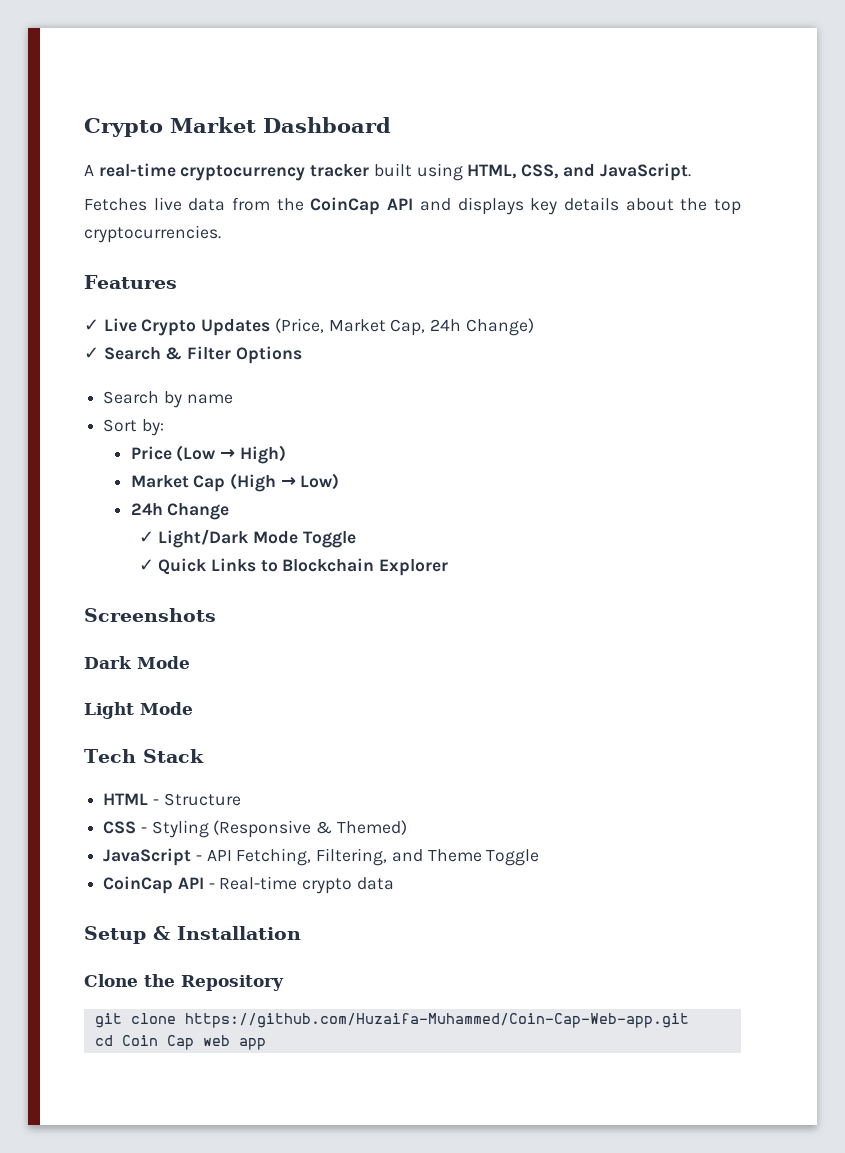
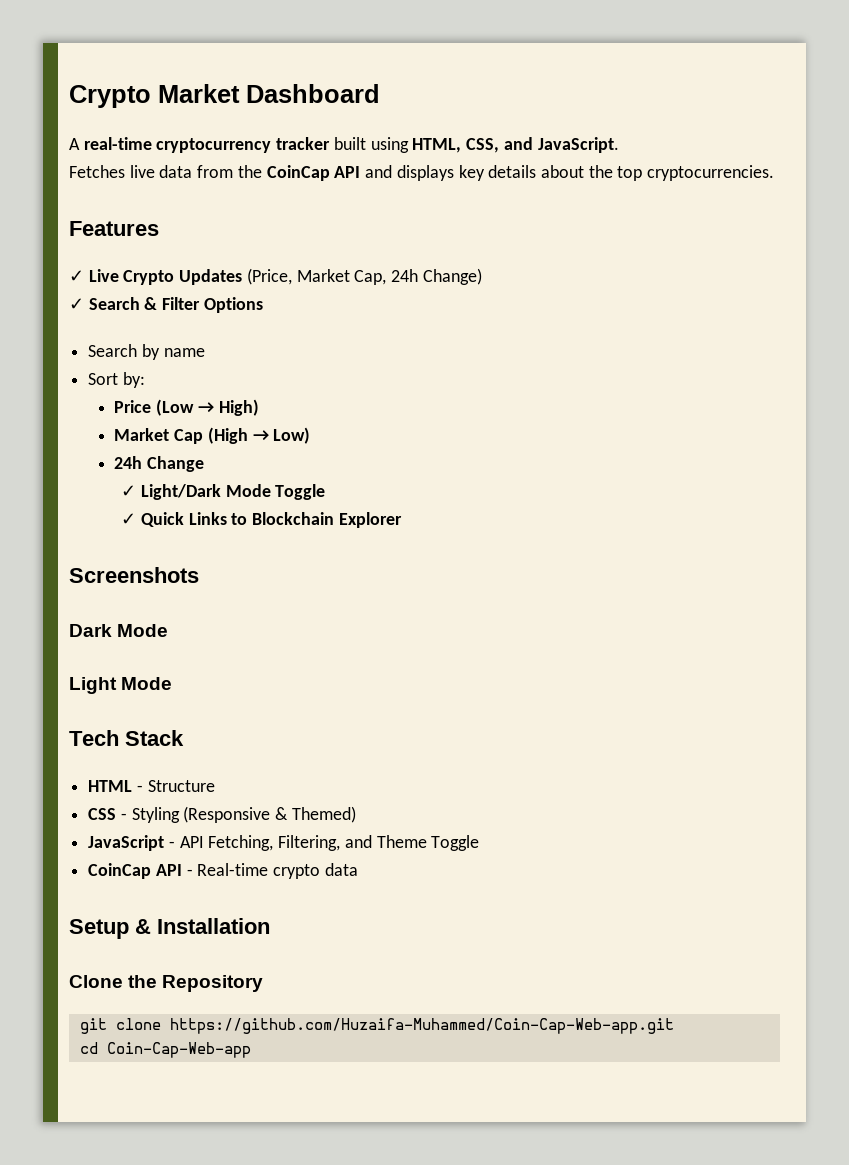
- cd Coin Cap web app
+ cd Coin-Cap-Web-app

